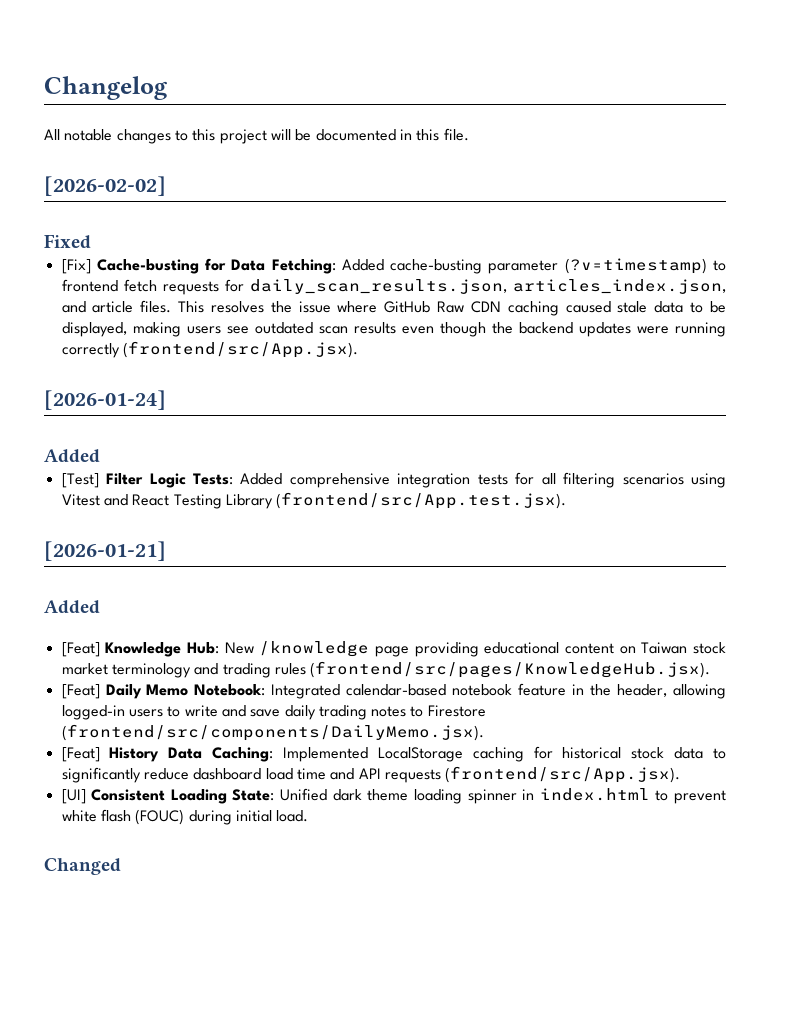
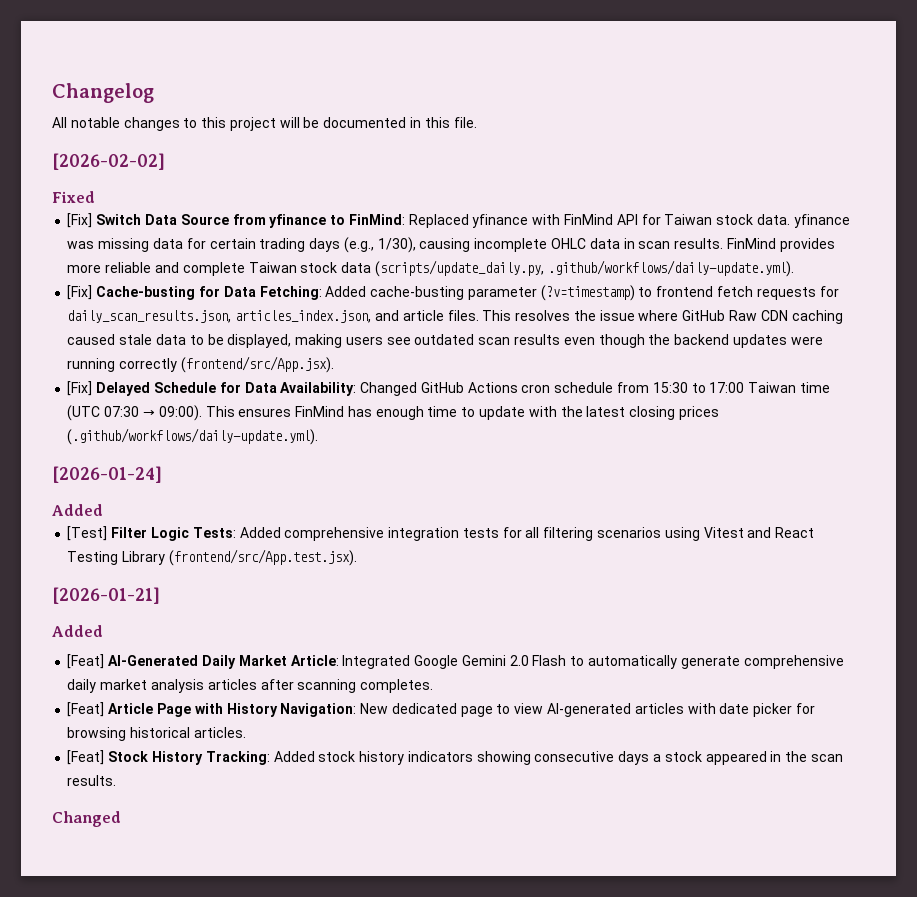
+ [Fix] Switch Data Source from yfinance to FinMind: Replaced yfinance with FinMind API for Taiwan stock data. yfinance was missing data for certain trading days (e.g., 1/30), causing incomplete OHLC data in scan results. FinMind provides more reliable and complete Taiwan stock data (scripts/update_daily.py, .github/workflows/daily-update.yml).
+ [Fix] Delayed Schedule for Data Availability: Changed GitHub Actions cron schedule from 15:30 to 17:00 Taiwan time (UTC 07:30 → 09:00). This ensures FinMind has enough time to update with the latest closing prices (.github/workflows/daily-update.yml).
- [Feat] Knowledge Hub: New /knowledge page providing educational content on Taiwan stock market terminology and trading rules (frontend/src/pages/KnowledgeHub.jsx).
- [Feat] Daily Memo Notebook: Integrated calendar-based notebook feature in the header, allowing logged-in users to write and save daily trading notes to Firestore (frontend/src/components/DailyMemo.jsx).
- [Feat] History Data Caching: Implemented LocalStorage caching for historical stock data to significantly reduce dashboard load time and API requests (frontend/src/App.jsx).
- [UI] Consistent Loading State: Unified dark theme loading spinner in index.html to prevent white flash (FOUC) during initial load.
+ [Feat] AI-Generated Daily Market Article: Integrated Google Gemini 2.0 Flash to automatically generate comprehensive daily market analysis articles after scanning completes.
+ [Feat] Article Page with History Navigation: New dedicated page to view AI-generated articles with date picker for browsing historical articles.
+ [Feat] Stock History Tracking: Added stock history indicators showing consecutive days a stock appeared in the scan results.

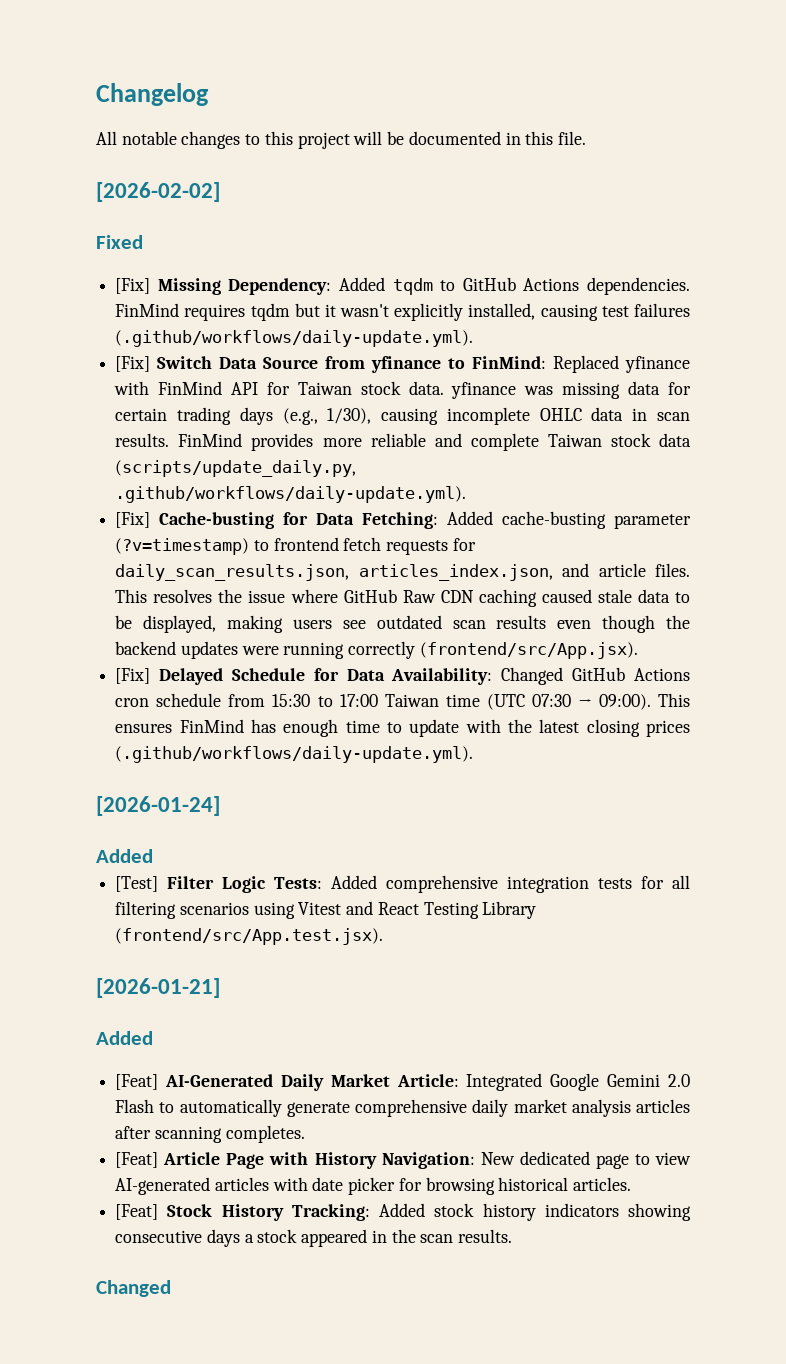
+ [Fix] Missing Dependency: Added tqdm to GitHub Actions dependencies. FinMind requires tqdm but it wasn't explicitly installed, causing test failures (.github/workflows/daily-update.yml).

